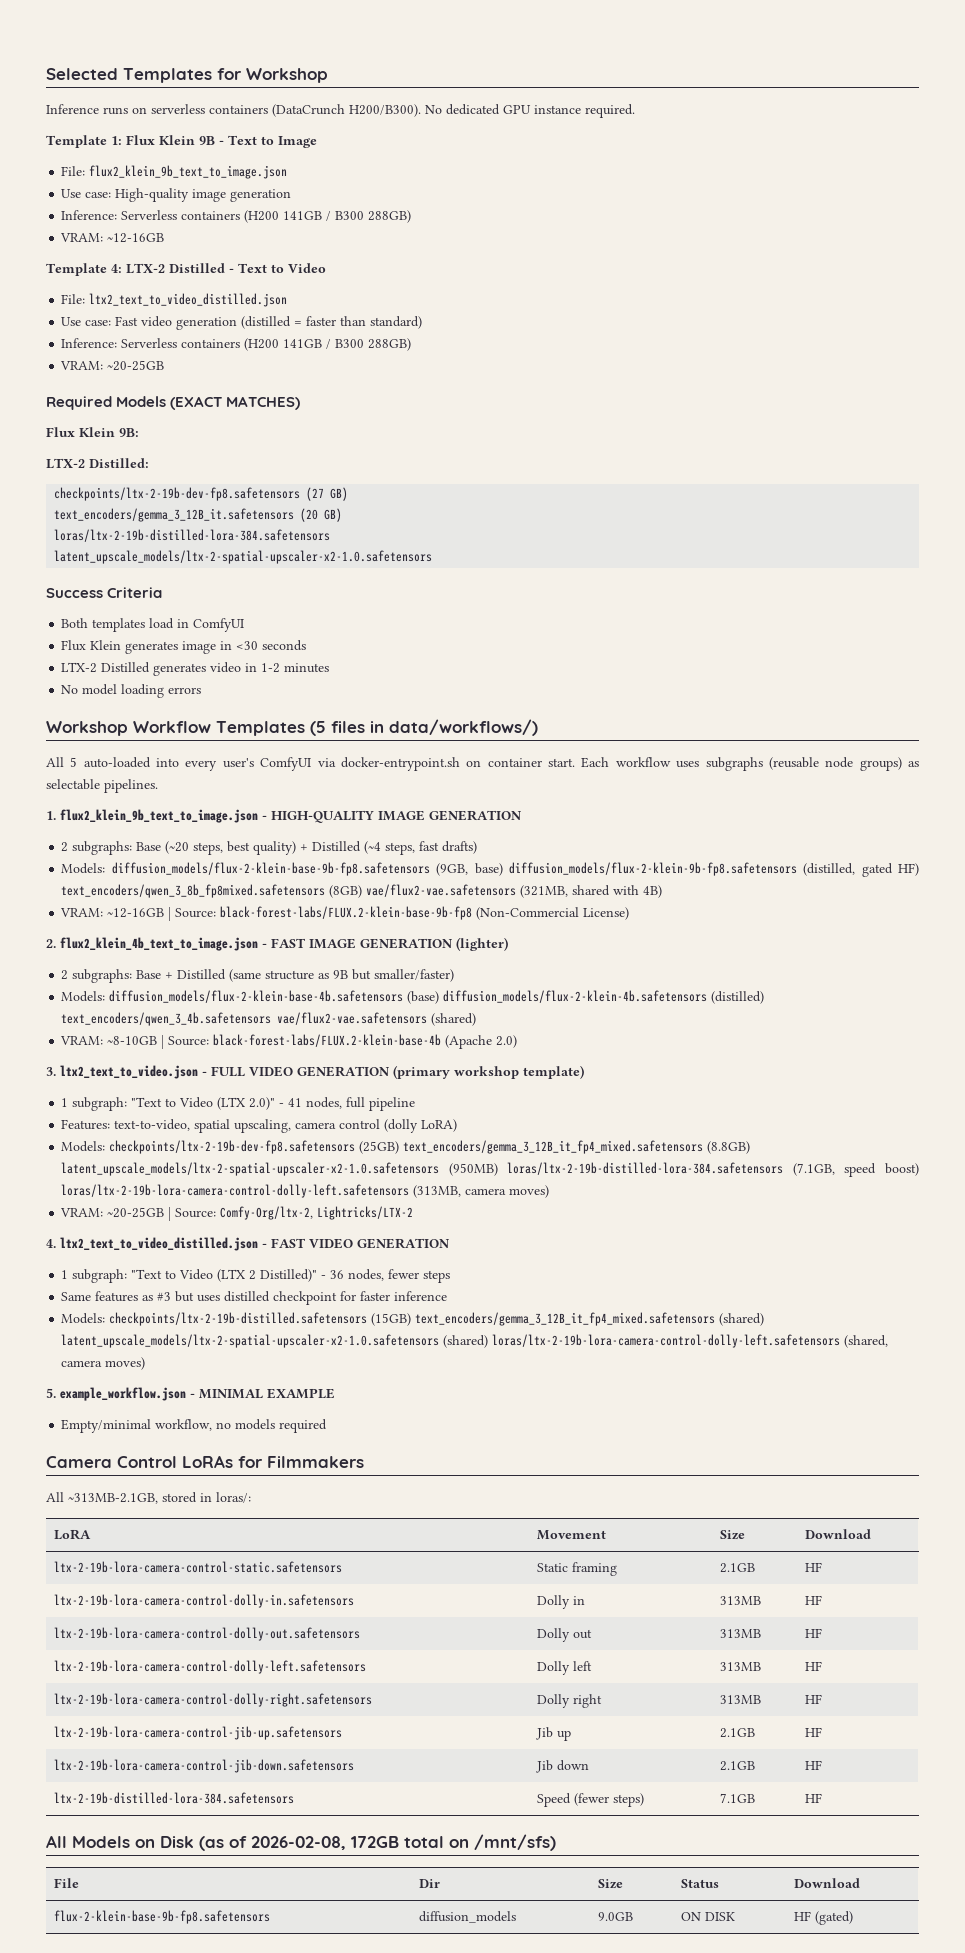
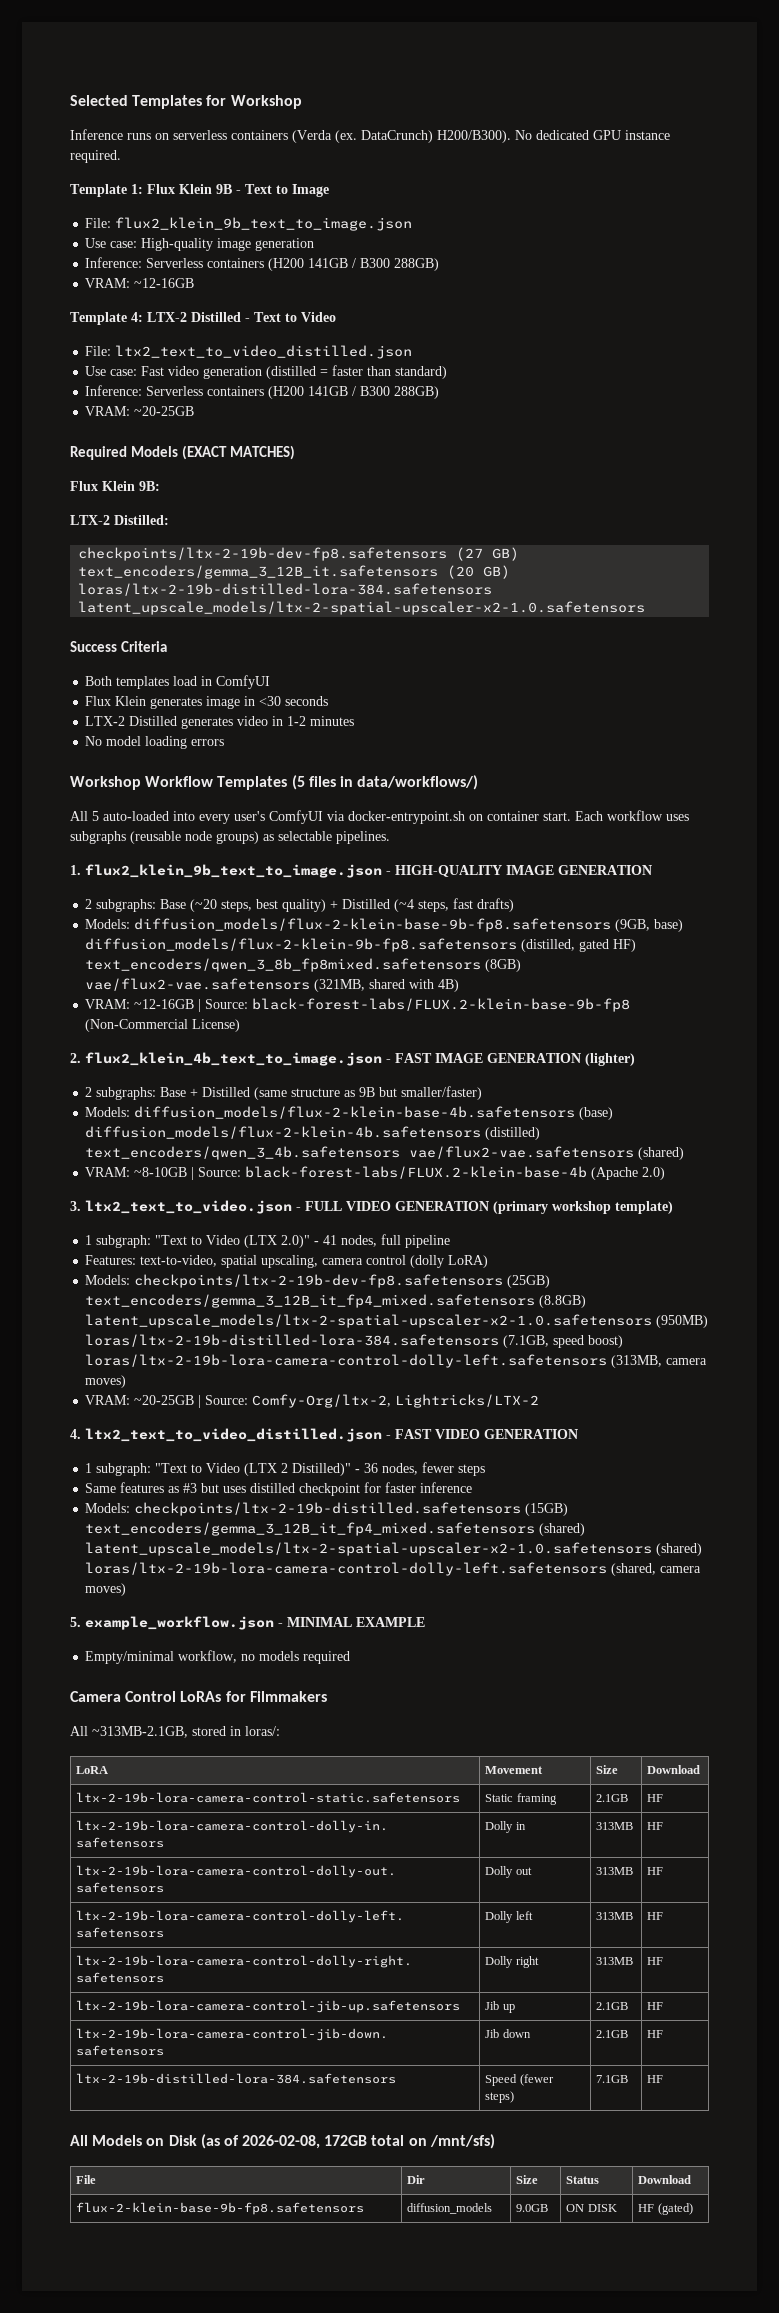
- Inference runs on serverless containers (DataCrunch H200/B300).
+ Inference runs on serverless containers (Verda (ex. DataCrunch) H200/B300).

